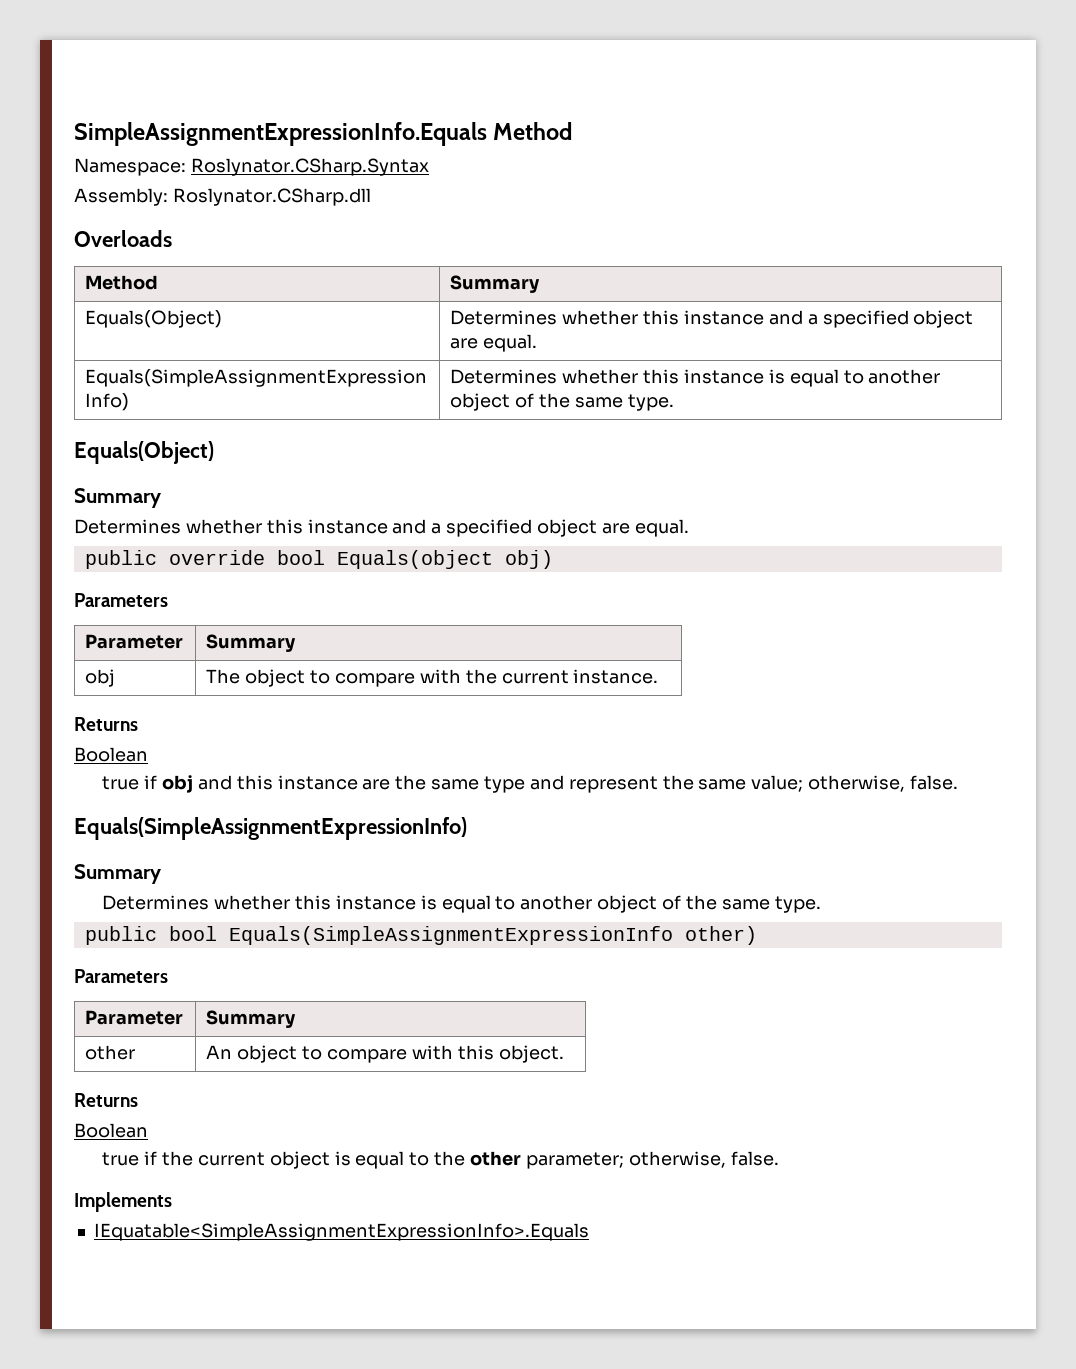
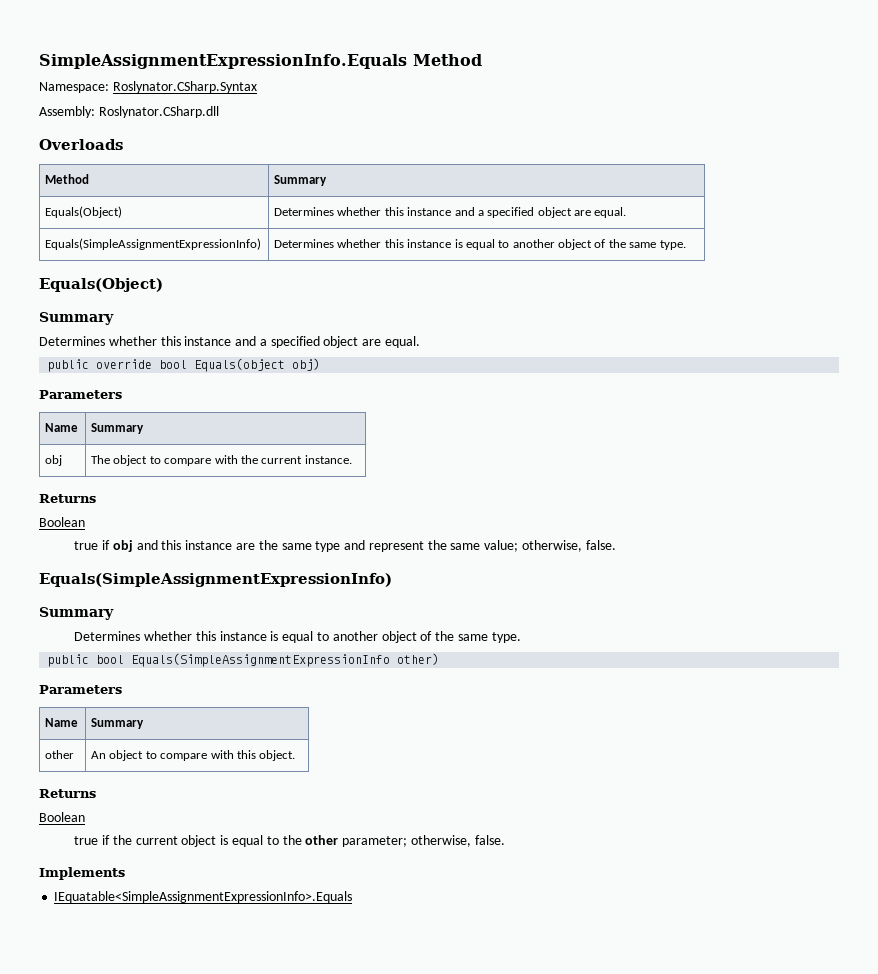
  public override bool Equals(object obj)
  Parameters
- Parameter | Summary
+ Name | Summary
  public bool Equals(SimpleAssignmentExpressionInfo other)
  Parameters
- Parameter | Summary
+ Name | Summary

